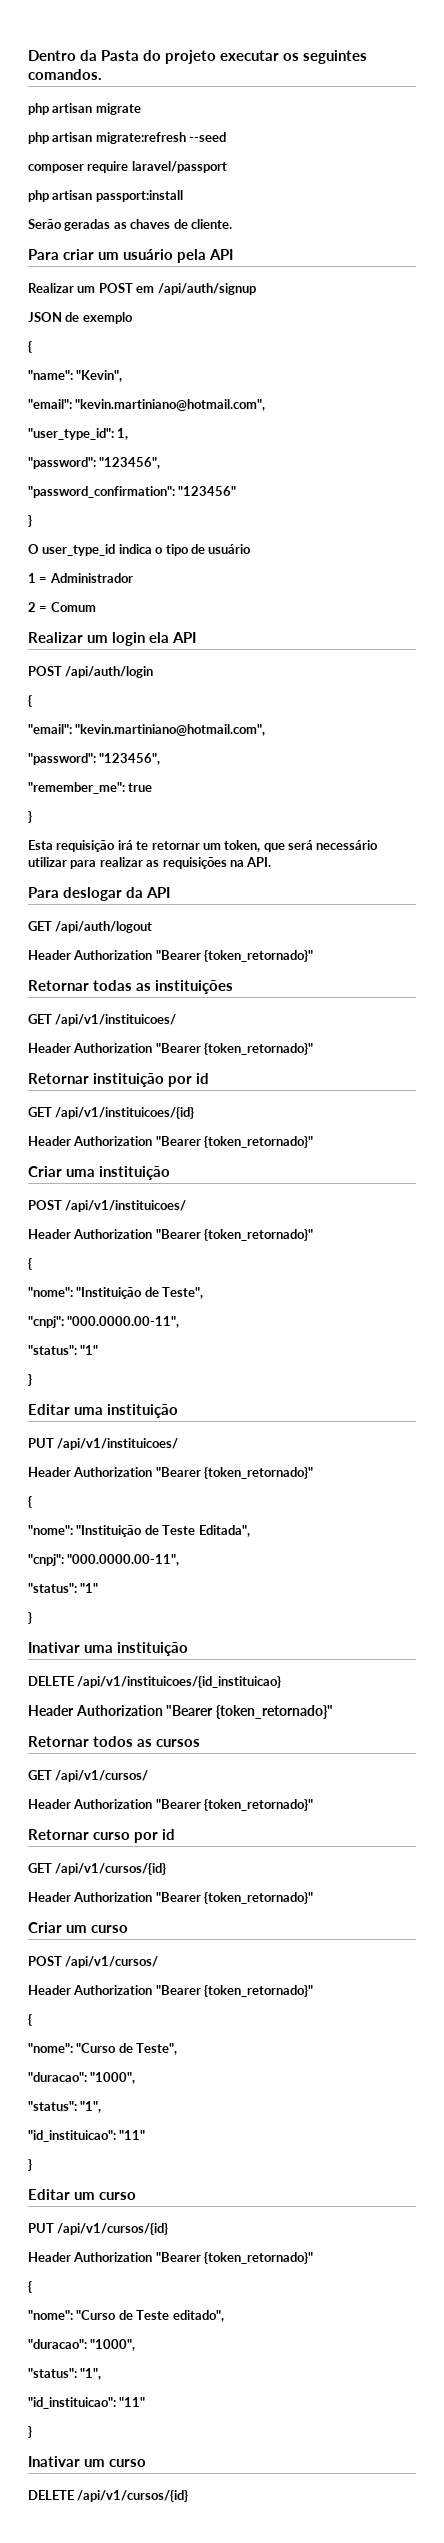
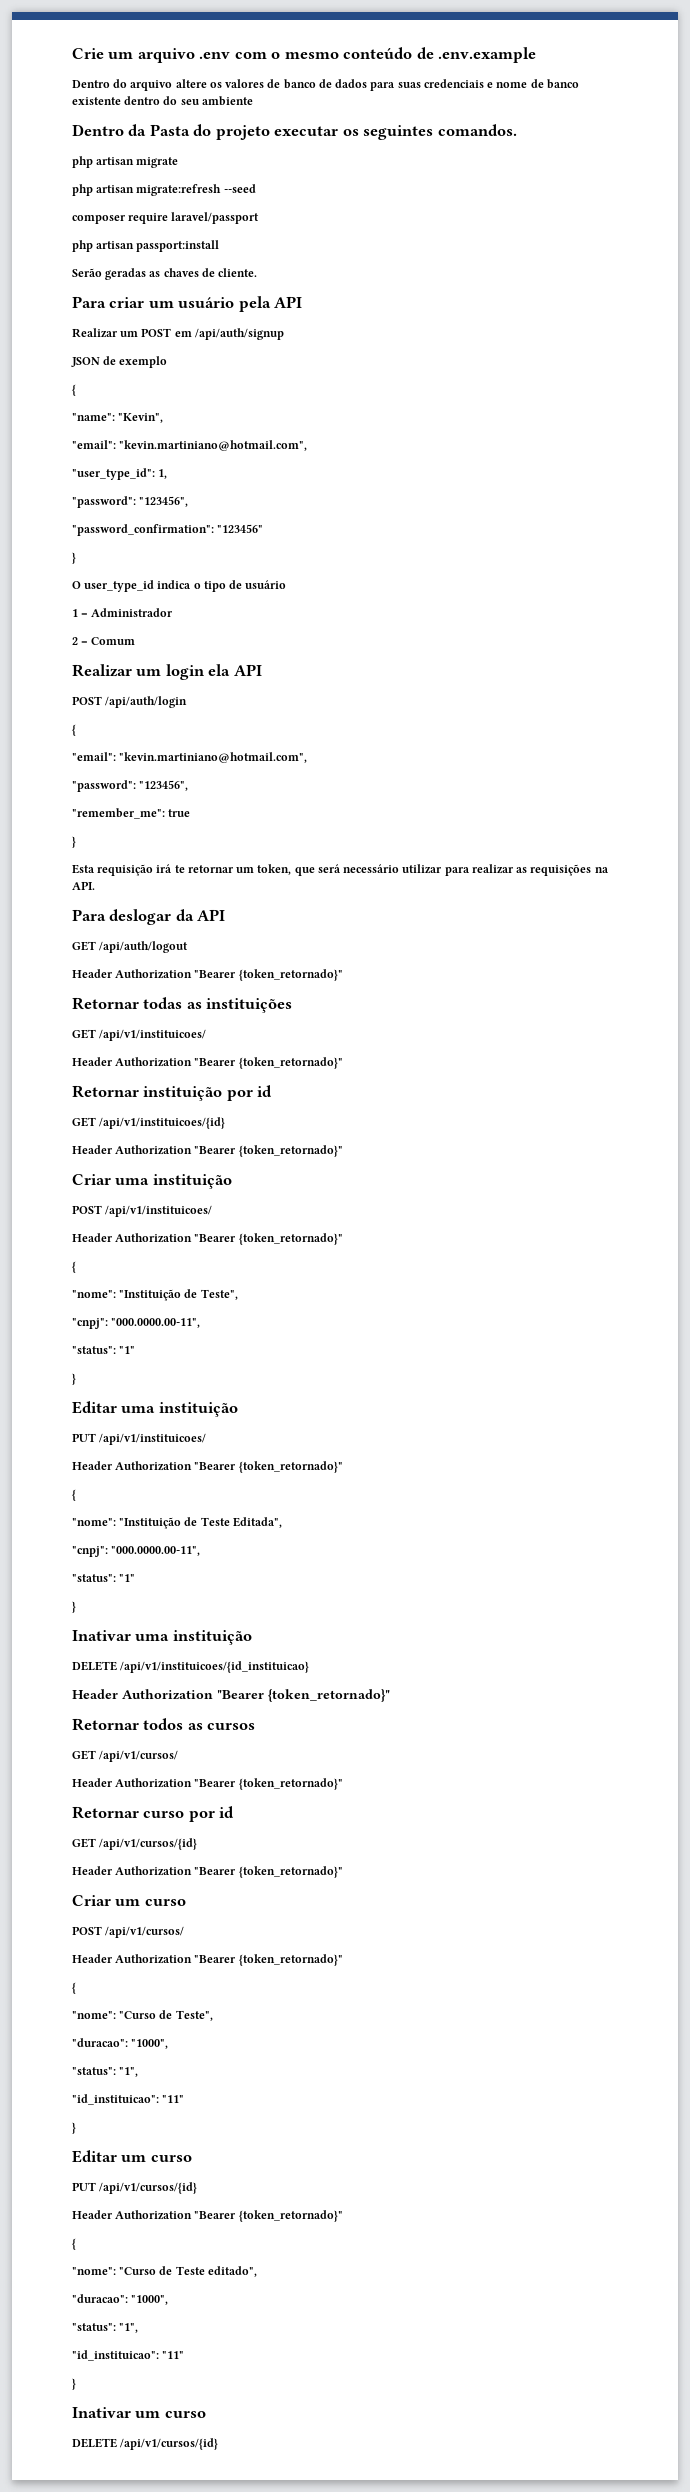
+ Crie um arquivo .env com o mesmo conteúdo de .env.example
+ Dentro do arquivo altere os valores de banco de dados para suas credenciais e nome de banco existente dentro do seu ambiente

